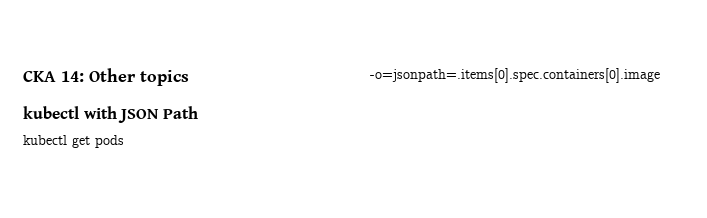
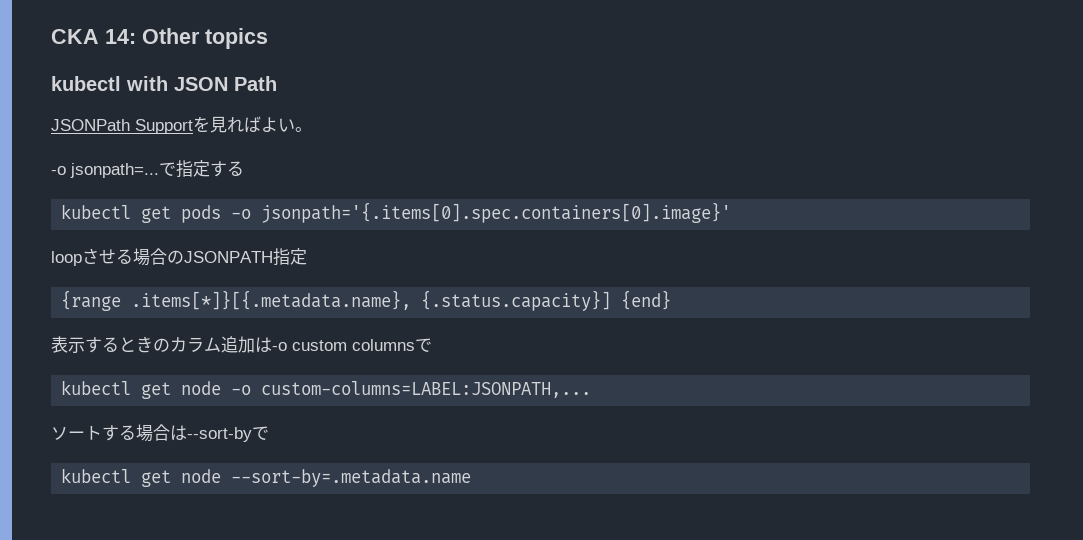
- kubectl get pods -o=jsonpath=.items[0].spec.containers[0].image
+ JSONPath Supportを見ればよい。
+ -o jsonpath=...で指定する
+ kubectl get pods -o jsonpath='{.items[0].spec.containers[0].image}'
+ loopさせる場合のJSONPATH指定
+ {range .items[*]}[{.metadata.name}, {.status.capacity}] {end}
+ 表示するときのカラム追加は-o custom columnsで
+ kubectl get node -o custom-columns=LABEL:JSONPATH,...
+ ソートする場合は--sort-byで
+ kubectl get node --sort-by=.metadata.name

